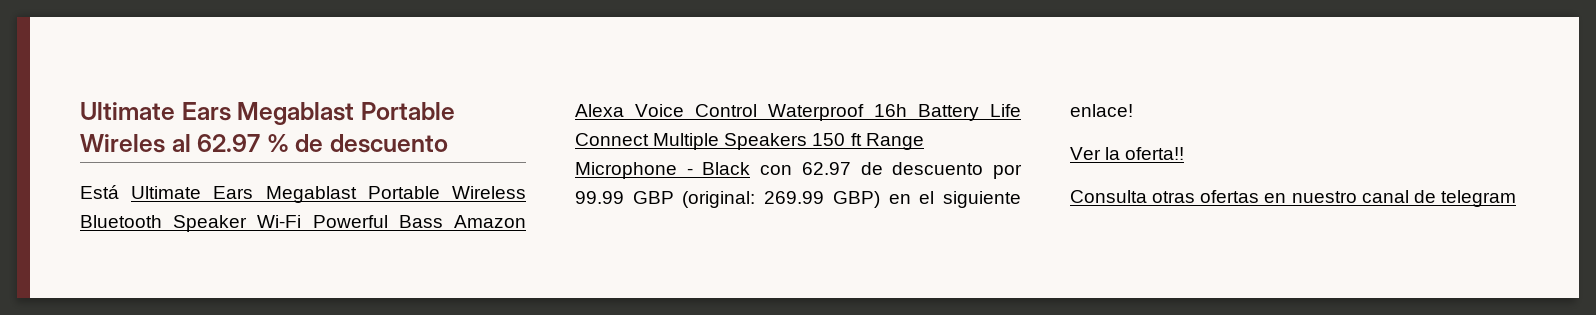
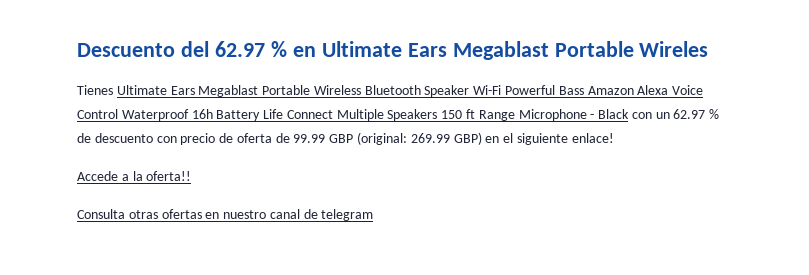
- Ultimate Ears Megablast Portable Wireles al 62.97 % de descuento
- Está Ultimate Ears Megablast Portable Wireless Bluetooth Speaker Wi-Fi Powerful Bass Amazon Alexa Voice Control Waterproof 16h Battery Life Connect Multiple Speakers 150 ft Range Microphone - Black con 62.97 de descuento por 99.99 GBP (original: 269.99 GBP) en el siguiente enlace!
+ Descuento del 62.97 % en Ultimate Ears Megablast Portable Wireles
+ Tienes Ultimate Ears Megablast Portable Wireless Bluetooth Speaker Wi-Fi Powerful Bass Amazon Alexa Voice Control Waterproof 16h Battery Life Connect Multiple Speakers 150 ft Range Microphone - Black con un 62.97 % de descuento con precio de oferta de 99.99 GBP (original: 269.99 GBP) en el siguiente enlace!
- Ver la oferta!!
+ Accede a la oferta!!

